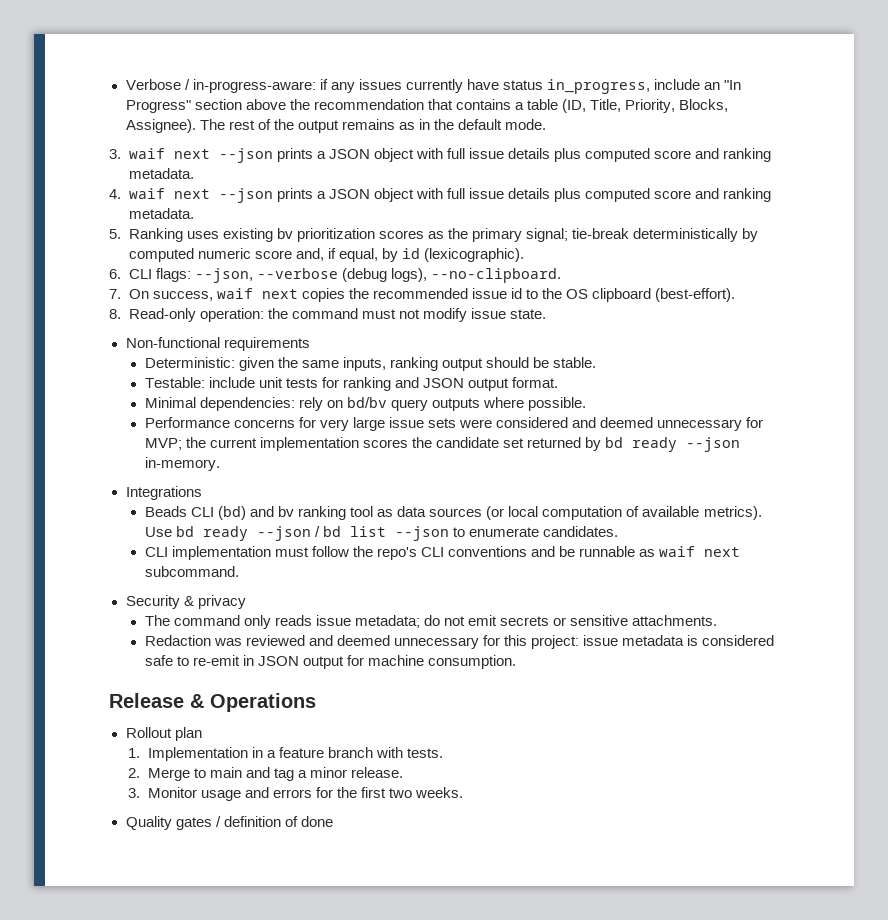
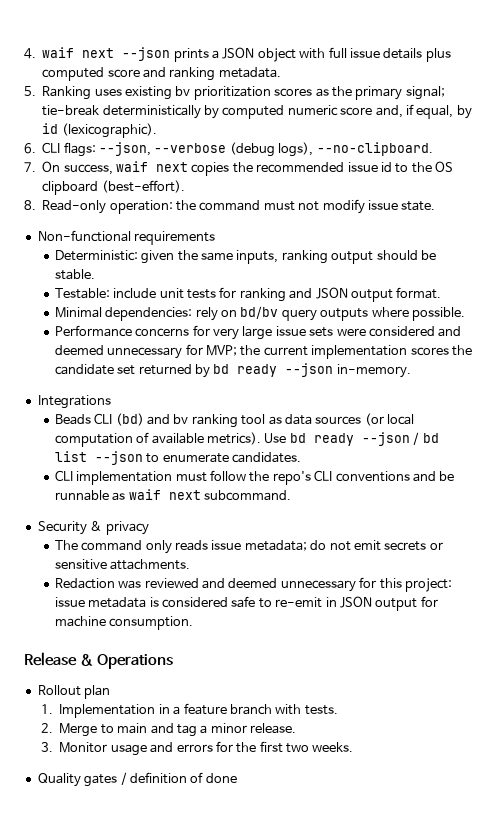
- Verbose / in-progress-aware: if any issues currently have status in_progress, include an "In Progress" section above the recommendation that contains a table (ID, Title, Priority, Blocks, Assignee). The rest of the output remains as in the default mode.
- 3. waif next --json prints a JSON object with full issue details plus computed score and ranking metadata.

